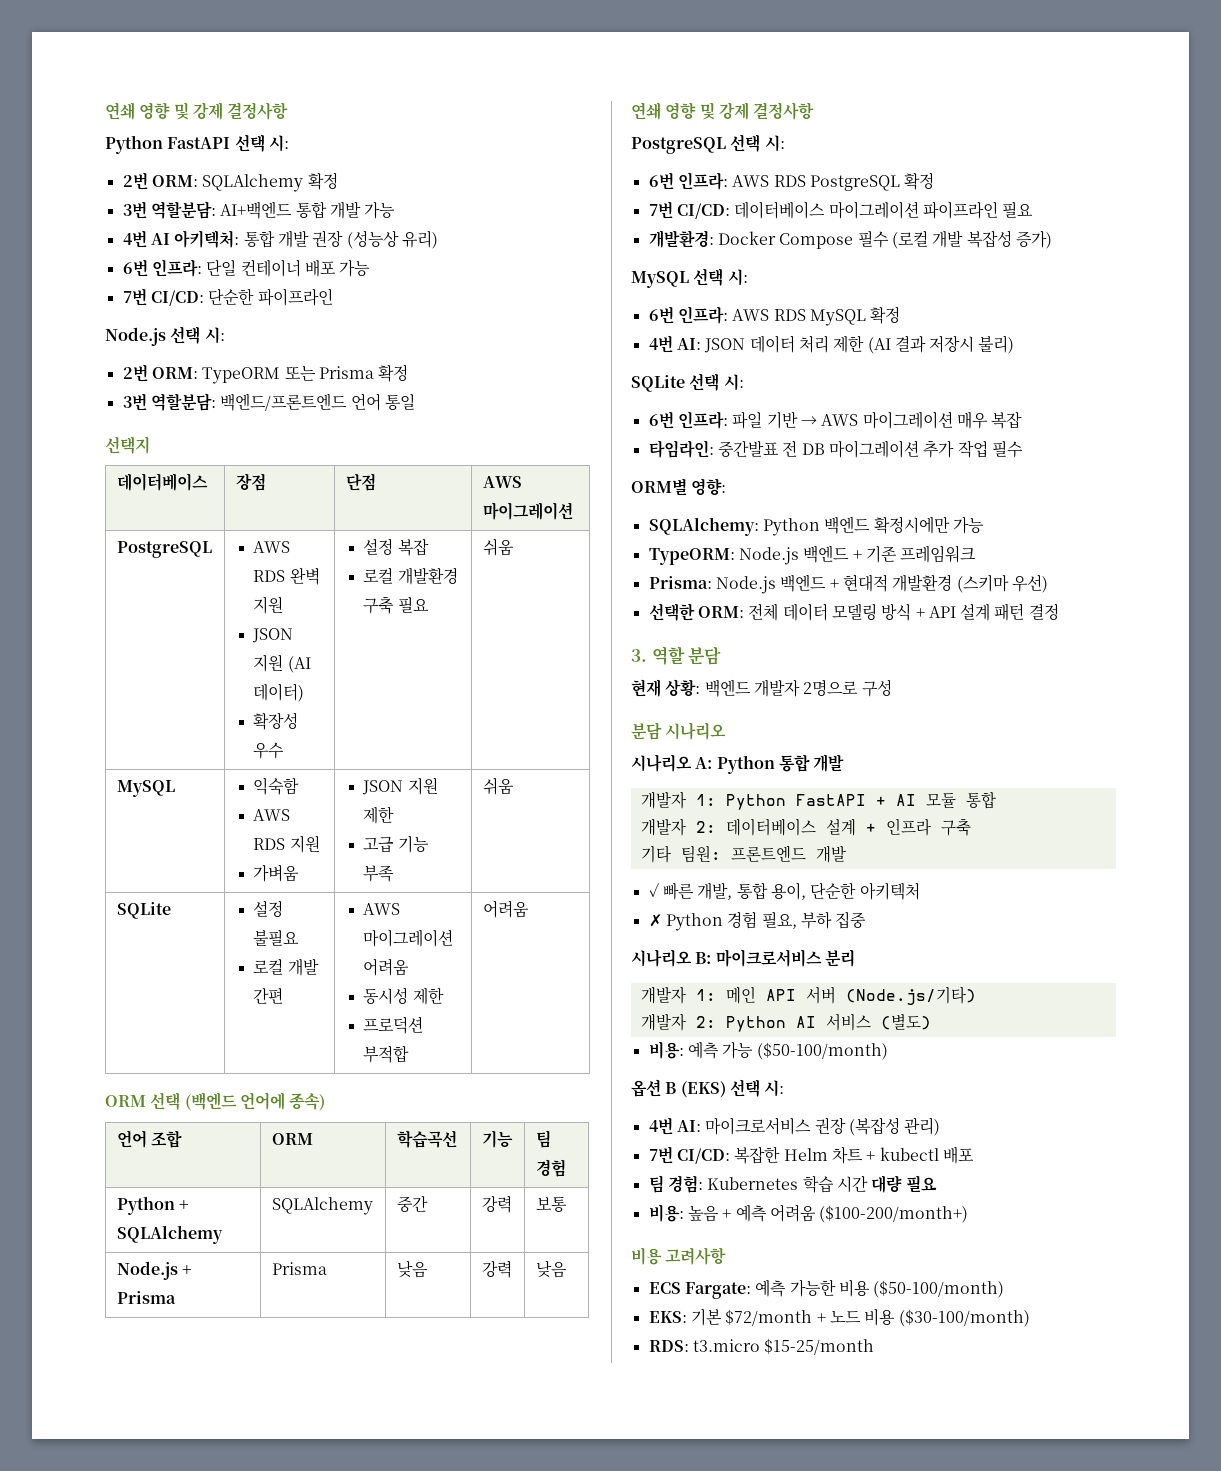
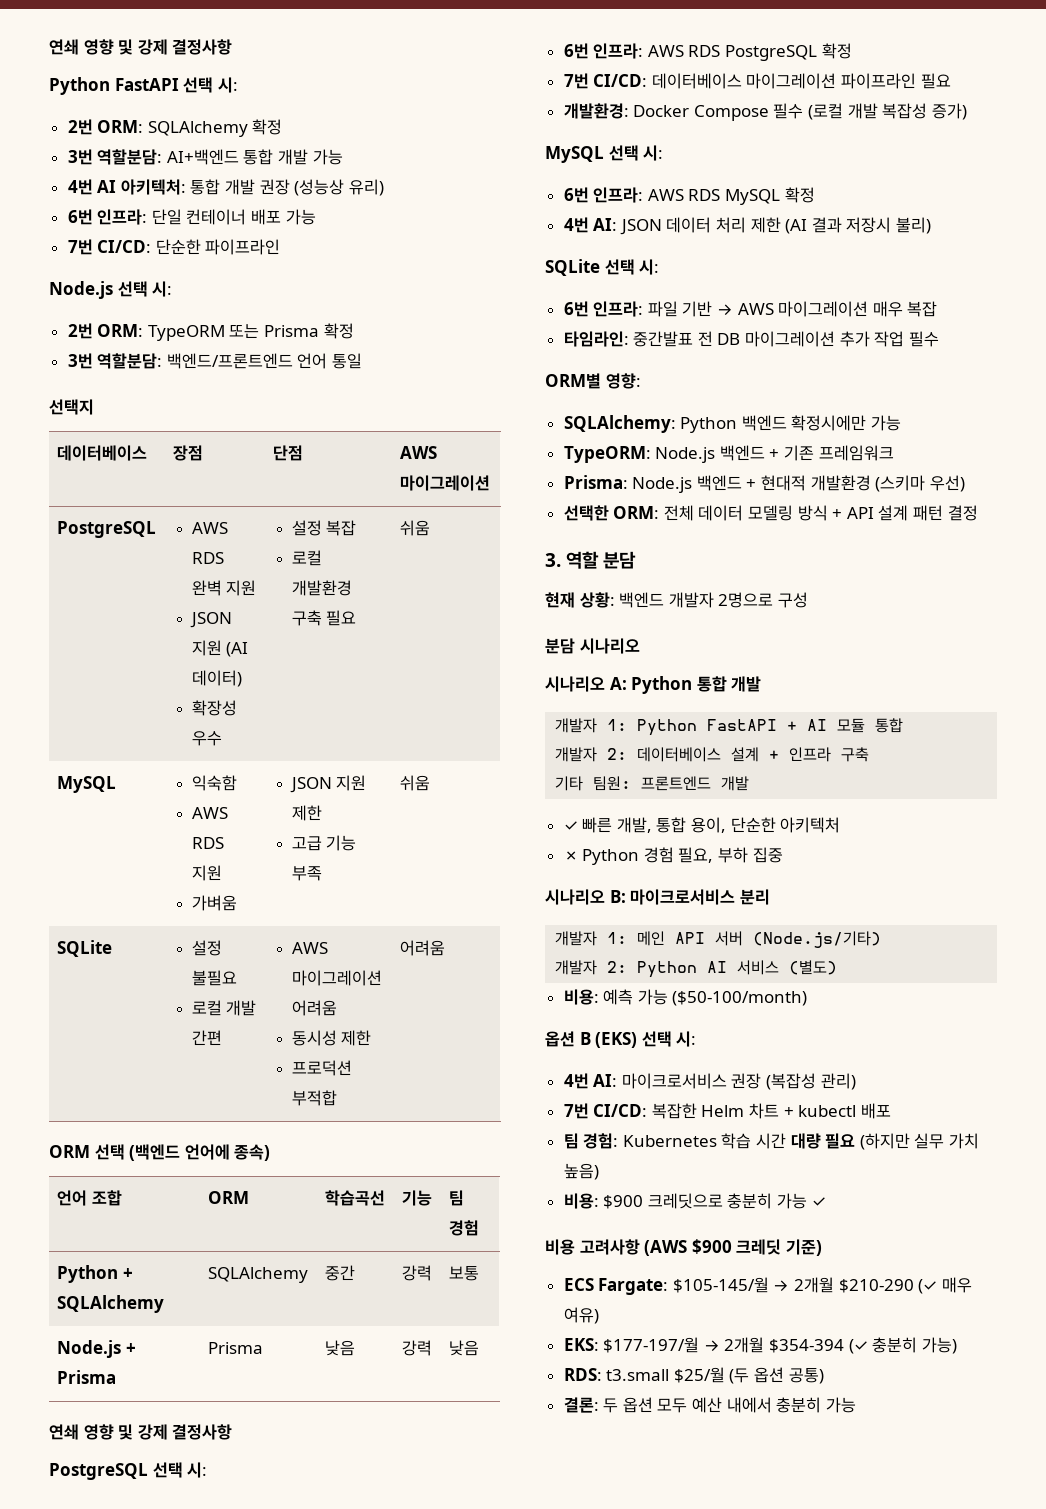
- 팀 경험: Kubernetes 학습 시간 대량 필요
- 비용: 높음 + 예측 어려움 ($100-200/month+)
- 비용 고려사항
- ECS Fargate: 예측 가능한 비용 ($50-100/month)
- EKS: 기본 $72/month + 노드 비용 ($30-100/month)
- RDS: t3.micro $15-25/month
+ 팀 경험: Kubernetes 학습 시간 대량 필요 (하지만 실무 가치 높음)
+ 비용: $900 크레딧으로 충분히 가능 ✓
+ 비용 고려사항 (AWS $900 크레딧 기준)
+ ECS Fargate: $105-145/월 → 2개월 $210-290 (✓ 매우 여유)
+ EKS: $177-197/월 → 2개월 $354-394 (✓ 충분히 가능)
+ RDS: t3.small $25/월 (두 옵션 공통)
+ 결론: 두 옵션 모두 예산 내에서 충분히 가능

